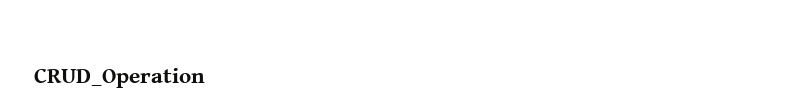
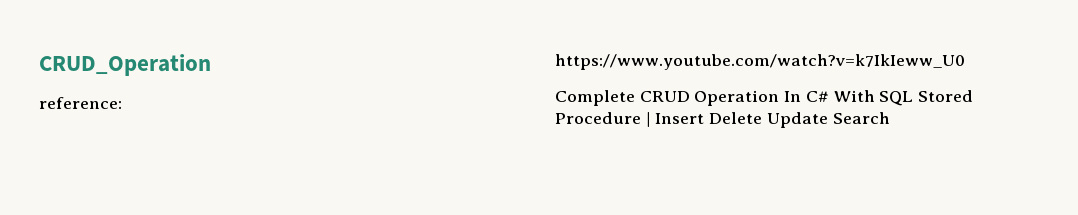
+ reference: https://www.youtube.com/watch?v=k7IkIeww_U0
+ Complete CRUD Operation In C# With SQL Stored Procedure | Insert Delete Update Search

